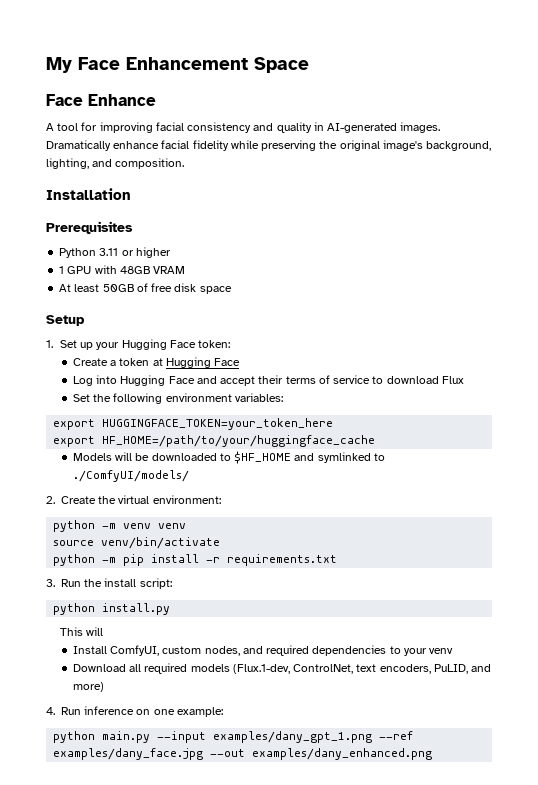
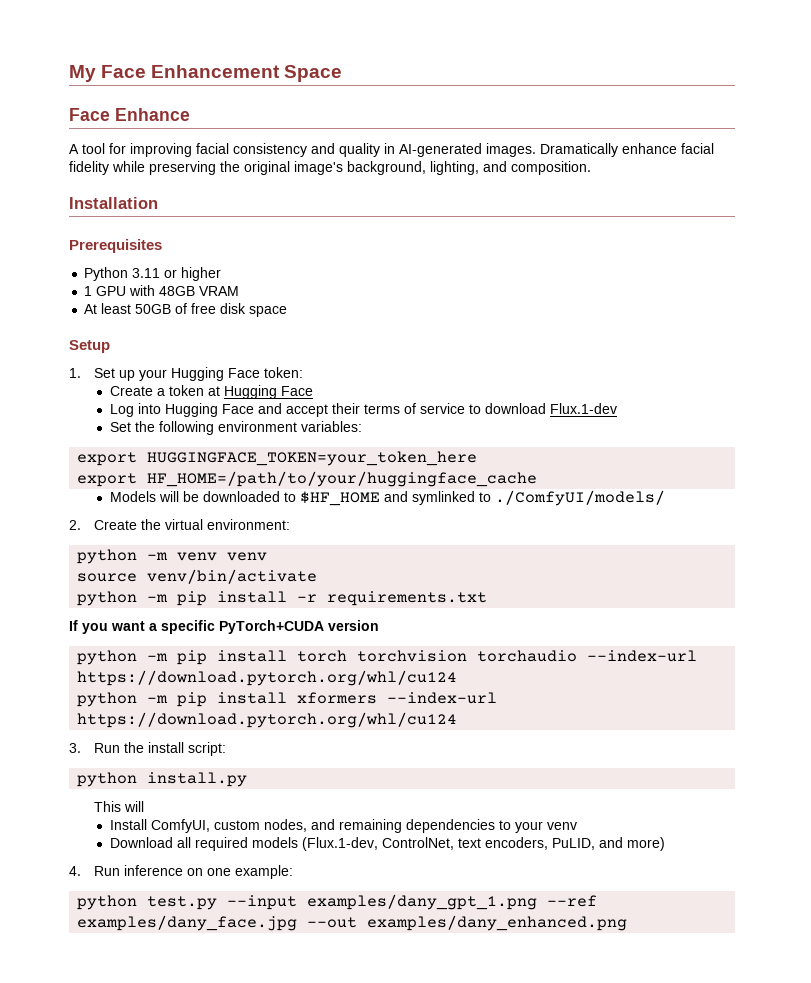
- Log into Hugging Face and accept their terms of service to download Flux
+ Log into Hugging Face and accept their terms of service to download Flux.1-dev
+ If you want a specific PyTorch+CUDA version
+ python -m pip install torch torchvision torchaudio --index-url https://download.pytorch.org/whl/cu124
+ python -m pip install xformers --index-url https://download.pytorch.org/whl/cu124
- Install ComfyUI, custom nodes, and required dependencies to your venv
+ Install ComfyUI, custom nodes, and remaining dependencies to your venv
- python main.py --input examples/dany_gpt_1.png --ref examples/dany_face.jpg --out examples/dany_enhanced.png
+ python test.py --input examples/dany_gpt_1.png --ref examples/dany_face.jpg --out examples/dany_enhanced.png

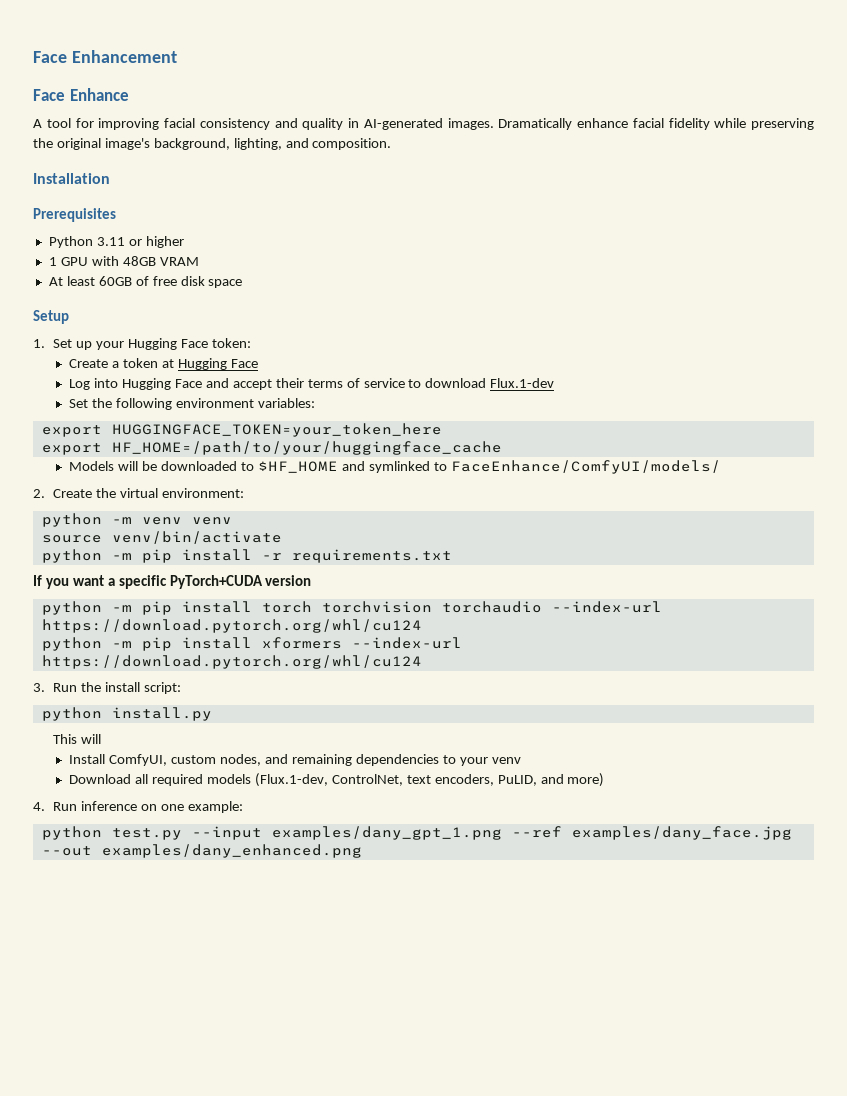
- My Face Enhancement Space
+ Face Enhancement
- At least 50GB of free disk space
+ At least 60GB of free disk space
- Models will be downloaded to $HF_HOME and symlinked to ./ComfyUI/models/
+ Models will be downloaded to $HF_HOME and symlinked to FaceEnhance/ComfyUI/models/

